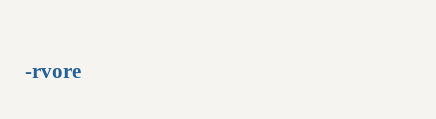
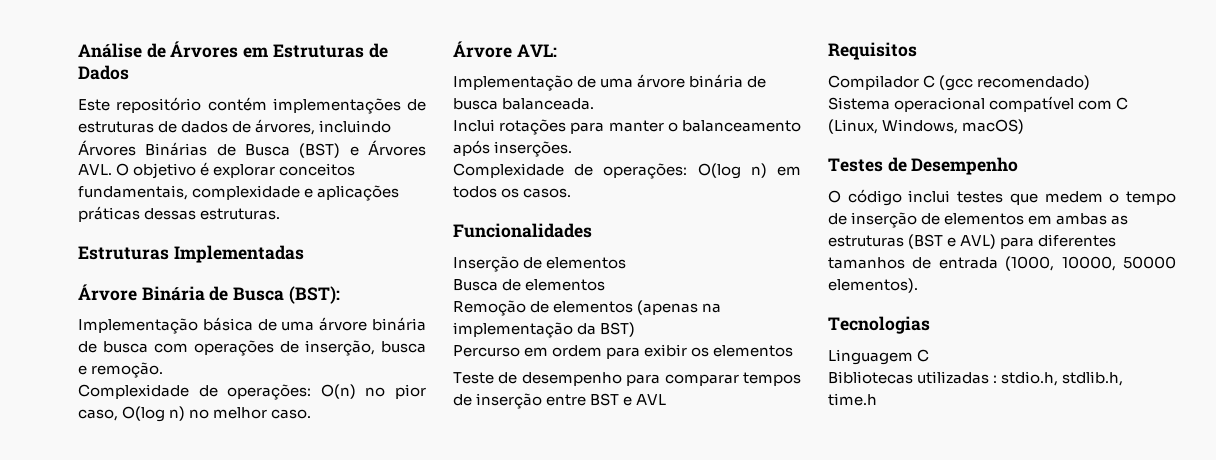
- -rvore
+ Análise de Árvores em Estruturas de Dados
+ Este repositório contém implementações de estruturas de dados de árvores, incluindo Árvores Binárias de Busca (BST) e Árvores AVL. O objetivo é explorar conceitos fundamentais, complexidade e aplicações práticas dessas estruturas.
+ Estruturas Implementadas
+ Árvore Binária de Busca (BST):
+ Implementação básica de uma árvore binária de busca com operações de inserção, busca e remoção.
+ Complexidade de operações: O(n) no pior caso, O(log n) no melhor caso.
+ Árvore AVL:
+ Implementação de uma árvore binária de busca balanceada.
+ Inclui rotações para manter o balanceamento após inserções.
+ Complexidade de operações: O(log n) em todos os casos.
+ Funcionalidades
+ Inserção de elementos
+ Busca de elementos
+ Remoção de elementos (apenas na implementação da BST)
+ Percurso em ordem para exibir os elementos
+ Teste de desempenho para comparar tempos de inserção entre BST e AVL
+ Requisitos
+ Compilador C (gcc recomendado)
+ Sistema operacional compatível com C (Linux, Windows, macOS)
+ Testes de Desempenho
+ O código inclui testes que medem o tempo de inserção de elementos em ambas as estruturas (BST e AVL) para diferentes tamanhos de entrada (1000, 10000, 50000 elementos).
+ Tecnologias
+ Linguagem C
+ Bibliotecas utilizadas : stdio.h, stdlib.h, time.h

